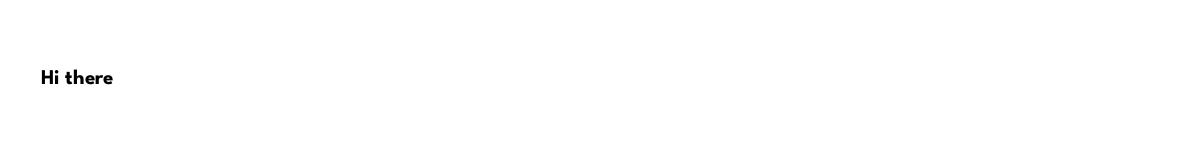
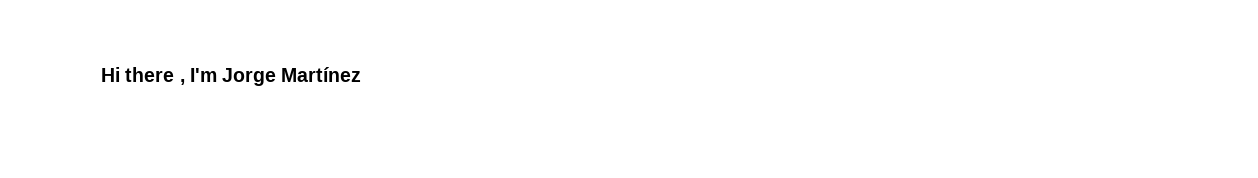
- Hi there
+ Hi there , I'm Jorge Martínez

